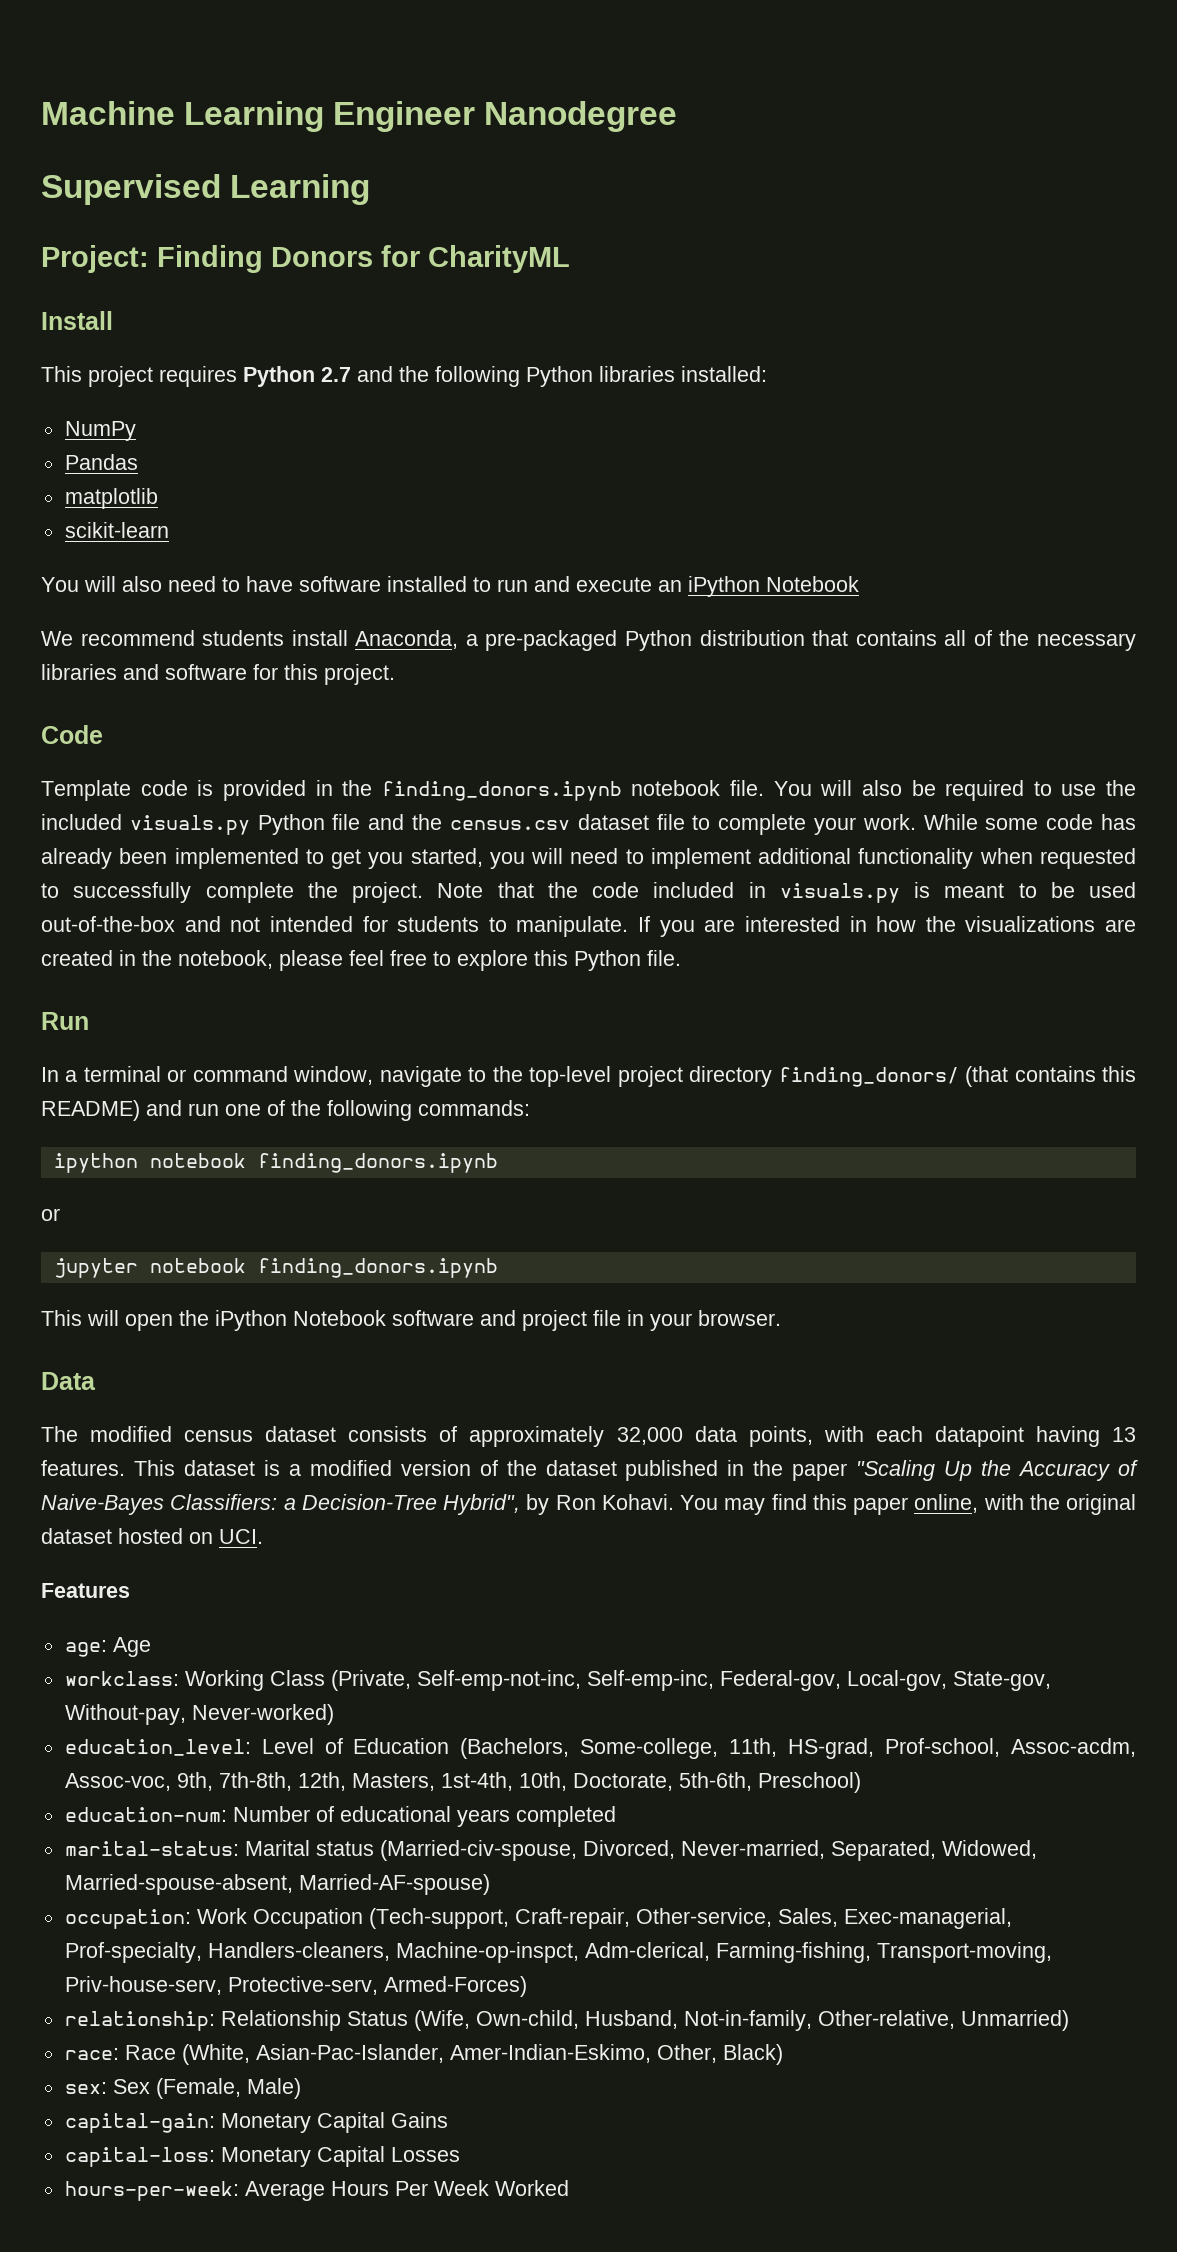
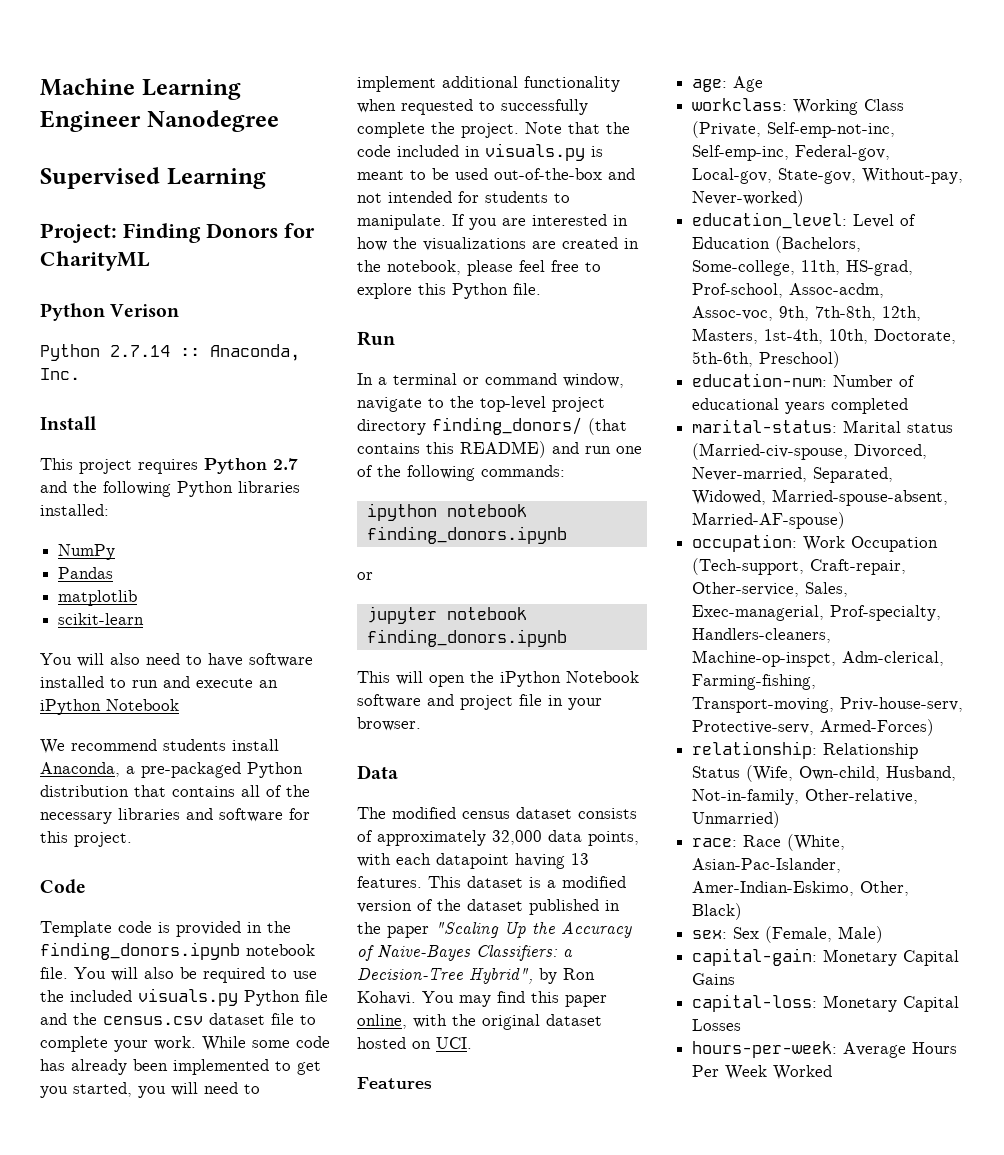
+ Python Verison
+ Python 2.7.14 :: Anaconda, Inc.

